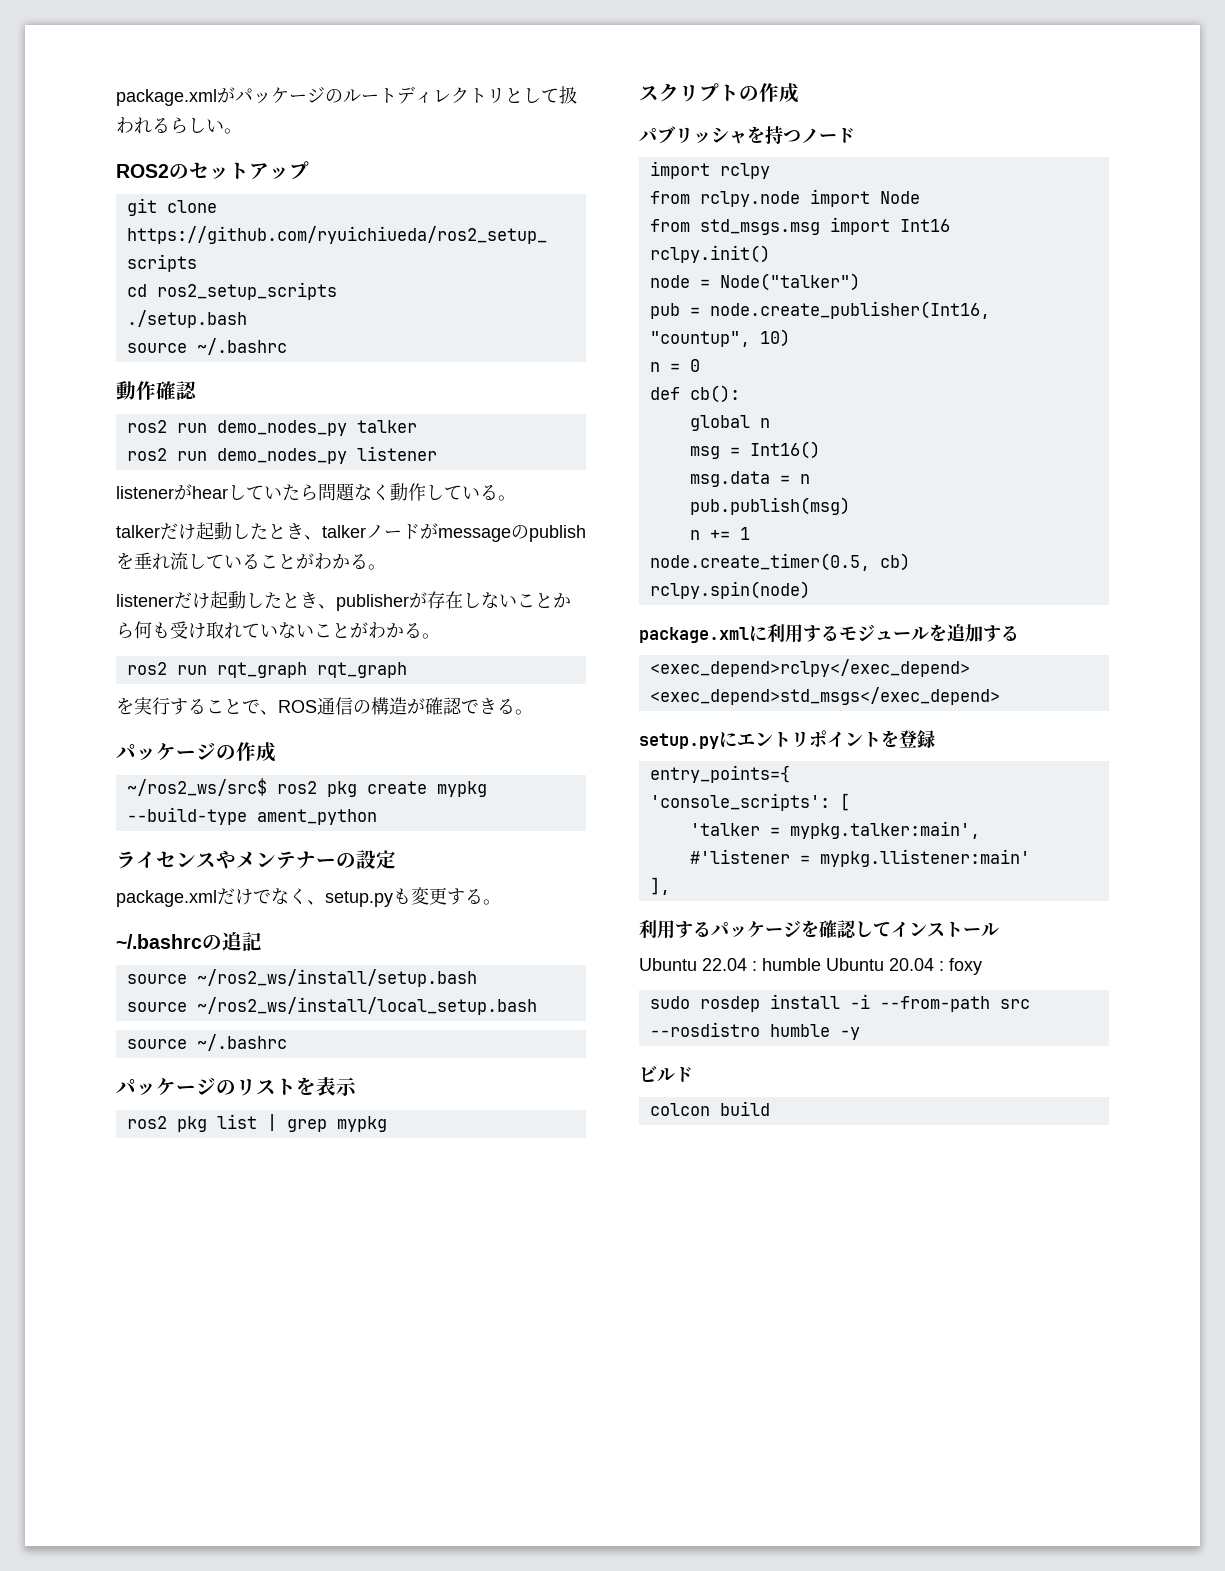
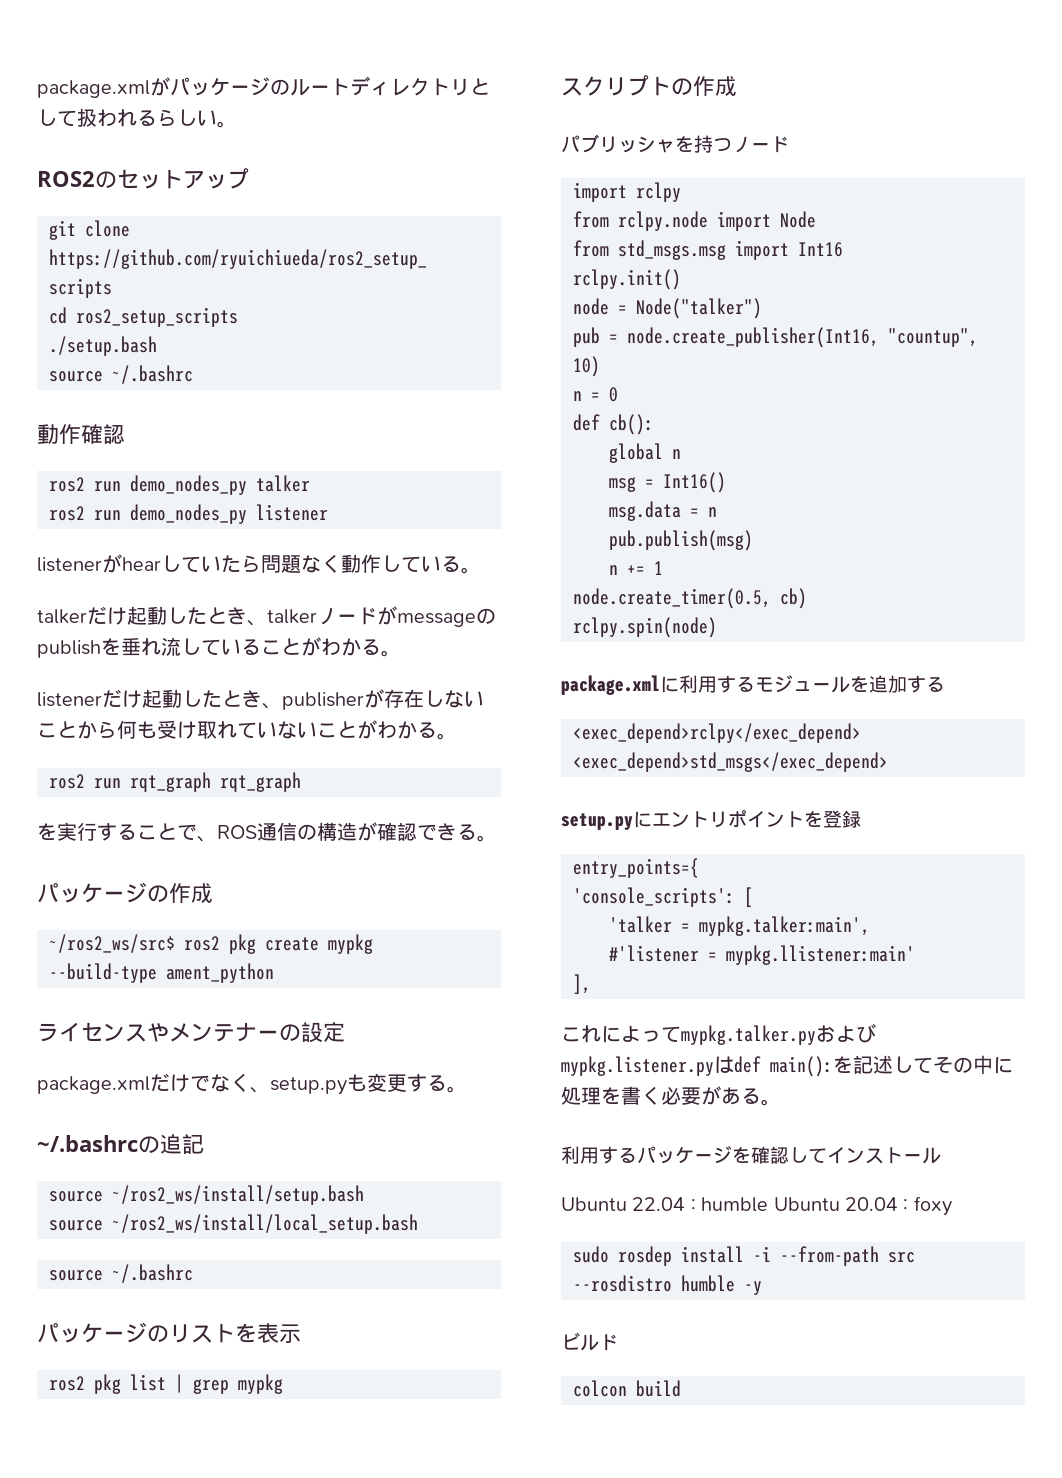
+ これによってmypkg.talker.pyおよびmypkg.listener.pyはdef main():を記述してその中に処理を書く必要がある。

